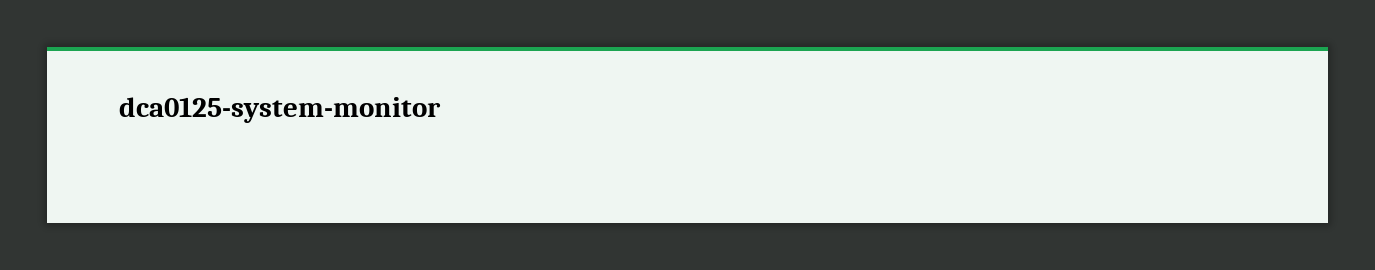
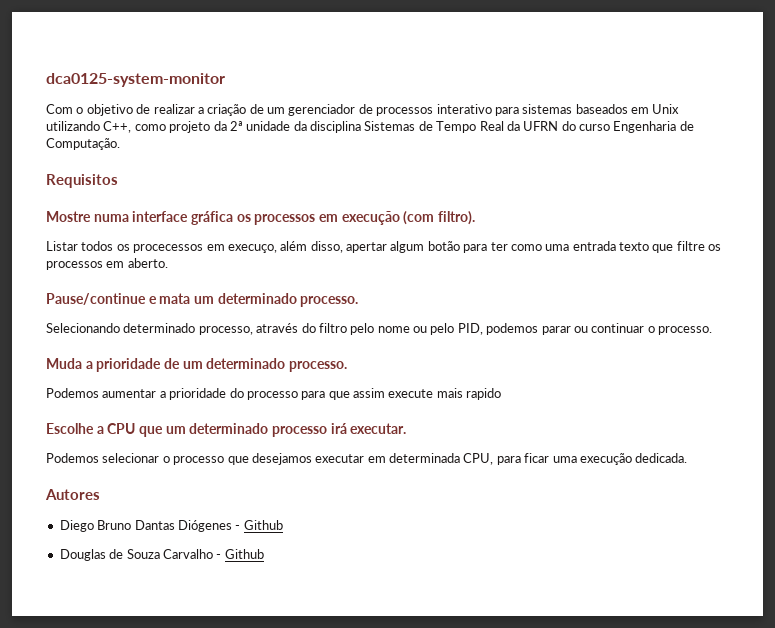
+ Com o objetivo de realizar a criação de um gerenciador de processos interativo para sistemas baseados em Unix utilizando C++, como projeto da 2ª unidade da disciplina Sistemas de Tempo Real da UFRN do curso Engenharia de Computação.
+ Requisitos
+ Mostre numa interface gráfica os processos em execução (com filtro).
+ Listar todos os procecessos em execuço, além disso, apertar algum botão para ter como uma entrada texto que filtre os processos em aberto.
+ Pause/continue e mata um determinado processo.
+ Selecionando determinado processo, através do filtro pelo nome ou pelo PID, podemos parar ou continuar o processo.
+ Muda a prioridade de um determinado processo.
+ Podemos aumentar a prioridade do processo para que assim execute mais rapido
+ Escolhe a CPU que um determinado processo irá executar.
+ Podemos selecionar o processo que desejamos executar em determinada CPU, para ficar uma execução dedicada.
+ Autores
+ Diego Bruno Dantas Diógenes - Github
+ Douglas de Souza Carvalho - Github

